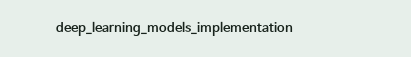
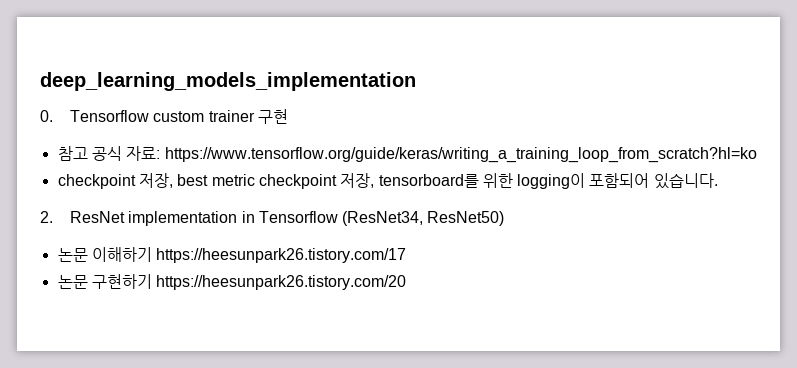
+ 0. Tensorflow custom trainer 구현
+ 참고 공식 자료: https://www.tensorflow.org/guide/keras/writing_a_training_loop_from_scratch?hl=ko
+ checkpoint 저장, best metric checkpoint 저장, tensorboard를 위한 logging이 포함되어 있습니다.
+ 2. ResNet implementation in Tensorflow (ResNet34, ResNet50)
+ 논문 이해하기 https://heesunpark26.tistory.com/17
+ 논문 구현하기 https://heesunpark26.tistory.com/20

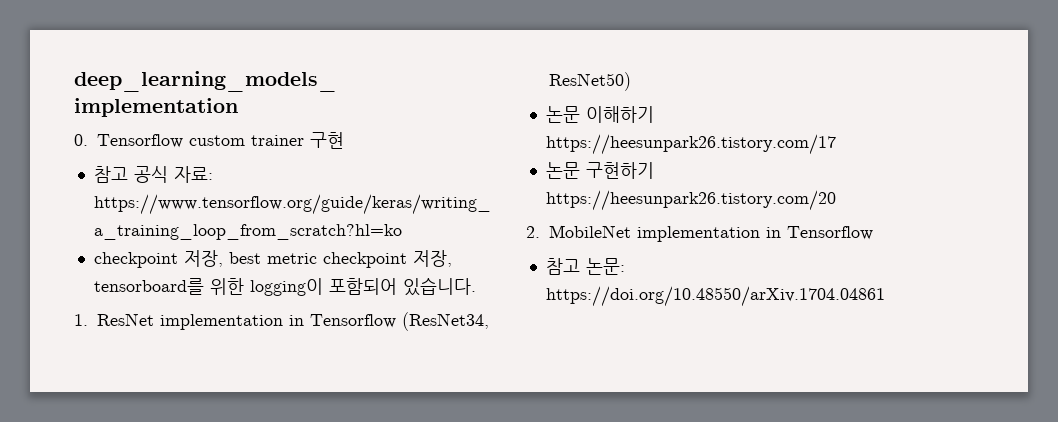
- 2. ResNet implementation in Tensorflow (ResNet34, ResNet50)
+ 1. ResNet implementation in Tensorflow (ResNet34, ResNet50)
+ 2. MobileNet implementation in Tensorflow
+ 참고 논문: https://doi.org/10.48550/arXiv.1704.04861

